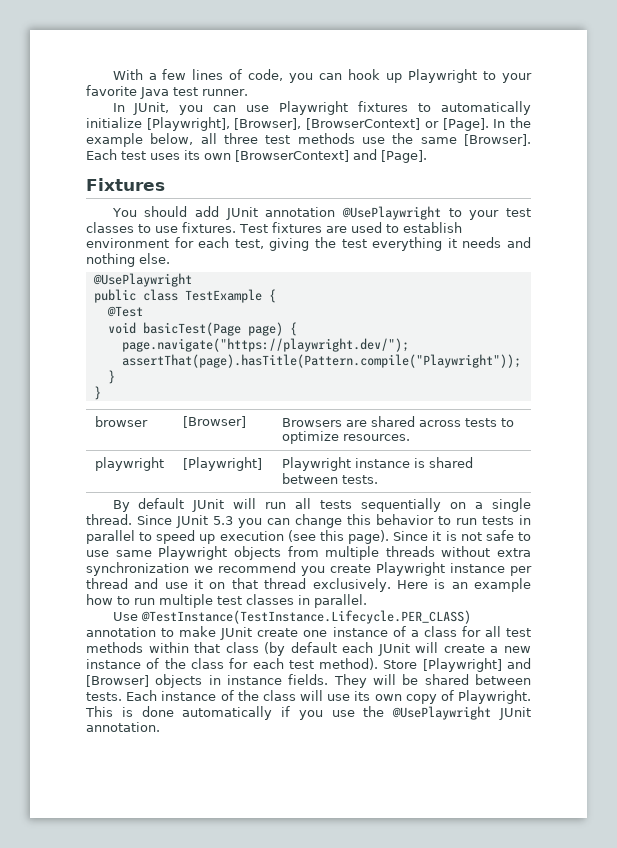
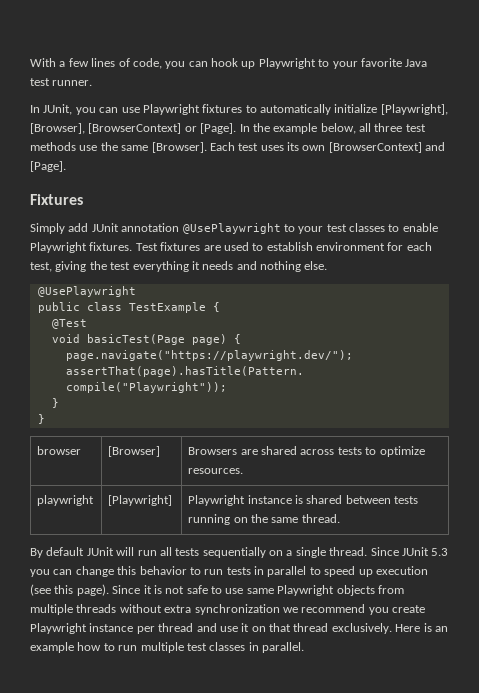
- You should add JUnit annotation @UsePlaywright to your test classes to use fixtures.
+ Simply add JUnit annotation @UsePlaywright to your test classes to enable Playwright fixtures.
- playwright | [Playwright] | Playwright instance is shared between tests.
+ playwright | [Playwright] | Playwright instance is shared between tests running on the same thread.
- Use @TestInstance(TestInstance.Lifecycle.PER_CLASS) annotation to make JUnit create one instance of a class for all test methods within that class (by default each JUnit will create a new instance of the class for each test method). Store [Playwright] and [Browser] objects in instance fields. They will be shared between tests. Each instance of the class will use its own copy of Playwright. This is done automatically if you use the @UsePlaywright JUnit annotation.

